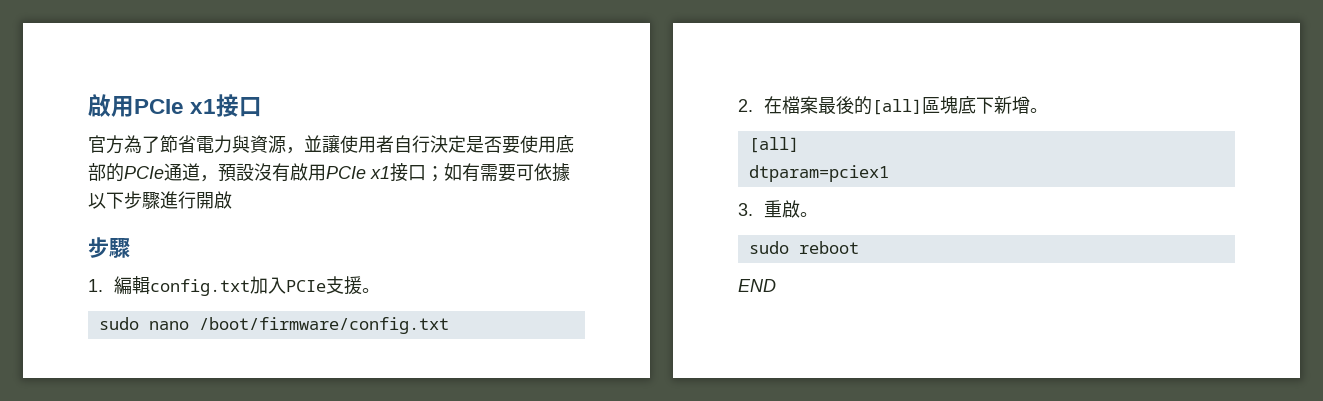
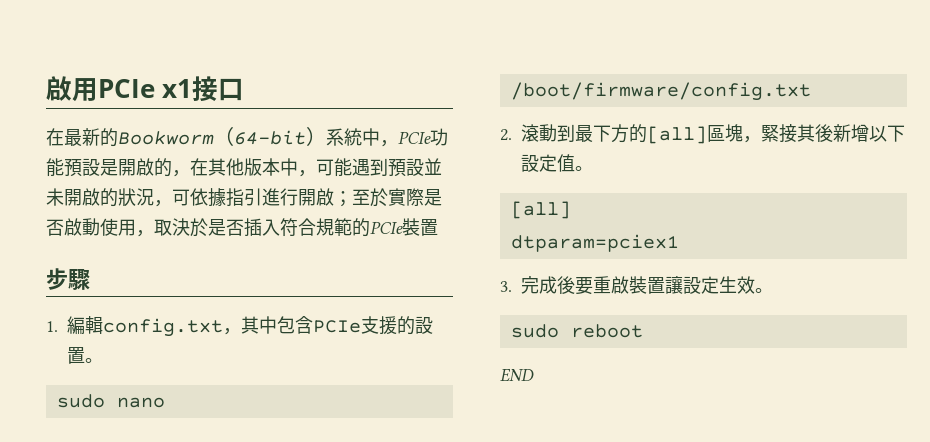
- 官方為了節省電力與資源，並讓使用者自行決定是否要使用底部的PCIe通道，預設沒有啟用PCIe x1接口；如有需要可依據以下步驟進行開啟
+ 在最新的Bookworm（64-bit）系統中，PCIe功能預設是開啟的，在其他版本中，可能遇到預設並未開啟的狀況，可依據指引進行開啟；至於實際是否啟動使用，取決於是否插入符合規範的PCIe裝置
- 1.編輯config.txt加入PCIe支援。
+ 1.編輯config.txt，其中包含PCIe支援的設置。
- 2.在檔案最後的[all]區塊底下新增。
+ 2.滾動到最下方的[all]區塊，緊接其後新增以下設定值。
  [all]
  dtparam=pciex1
- 3.重啟。
+ 3.完成後要重啟裝置讓設定生效。

